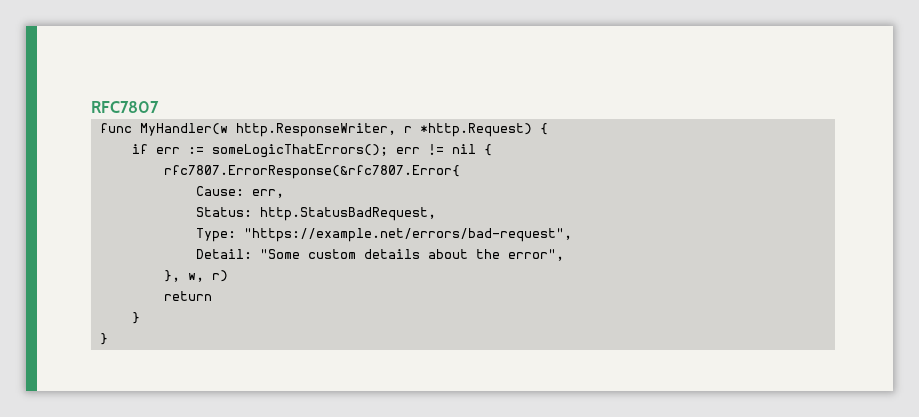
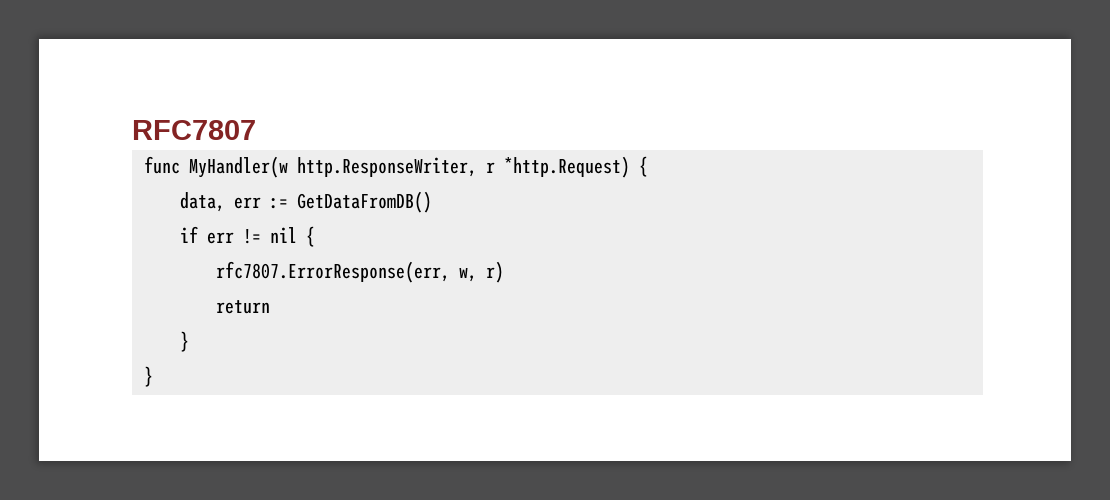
- if err := someLogicThatErrors(); err != nil {
+ data, err := GetDataFromDB()
+ if err != nil {
- rfc7807.ErrorResponse(&rfc7807.Error{
- Cause: err,
- Status: http.StatusBadRequest,
- Type: "https://example.net/errors/bad-request",
- Detail: "Some custom details about the error",
- }, w, r)
+ rfc7807.ErrorResponse(err, w, r)

